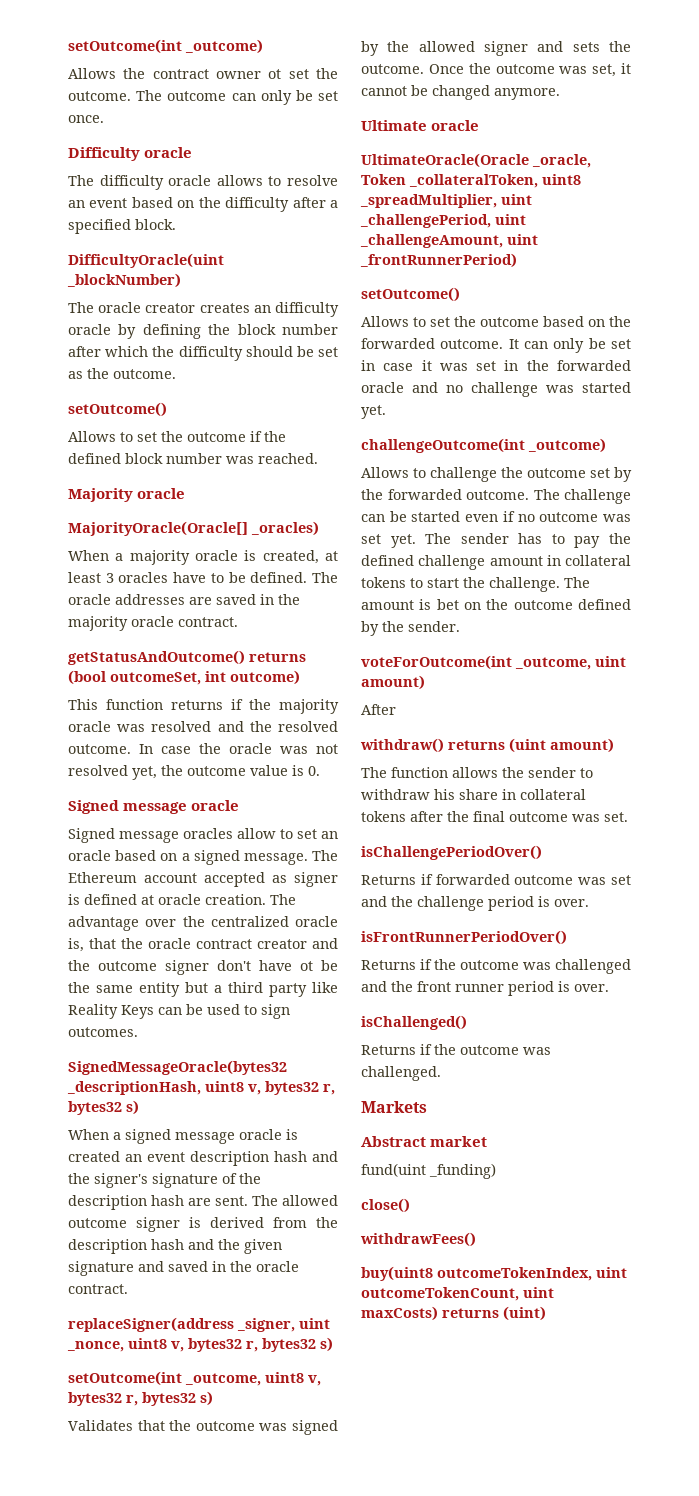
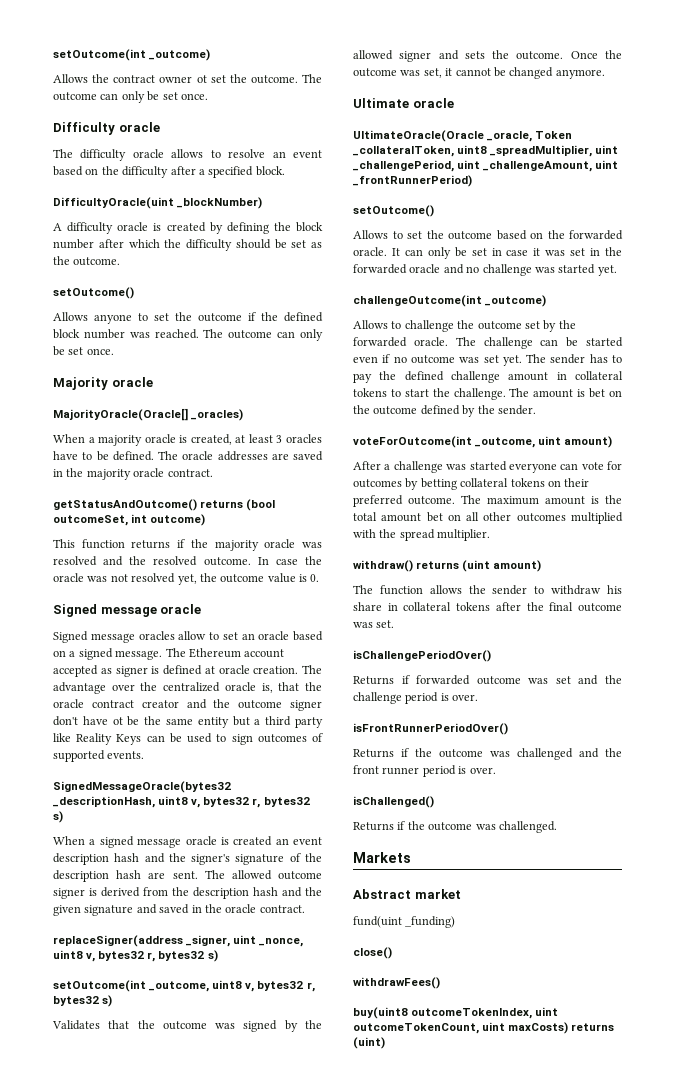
- The oracle creator creates an difficulty oracle by defining the block number after which the difficulty should be set as the outcome.
+ A difficulty oracle is created by defining the block number after which the difficulty should be set as the outcome.
- Allows to set the outcome if the defined block number was reached.
+ Allows anyone to set the outcome if the defined block number was reached. The outcome can only be set once.
- The advantage over the centralized oracle is, that the oracle contract creator and the outcome signer don't have ot be the same entity but a third party like Reality Keys can be used to sign outcomes.
+ The advantage over the centralized oracle is, that the oracle contract creator and the outcome signer don't have ot be the same entity but a third party like Reality Keys can be used to sign outcomes of supported events.
- Allows to set the outcome based on the forwarded outcome.
+ Allows to set the outcome based on the forwarded oracle.
- Allows to challenge the outcome set by the forwarded outcome.
+ Allows to challenge the outcome set by the forwarded oracle.
- After
+ After a challenge was started everyone can vote for outcomes by betting collateral tokens on their preferred outcome. The maximum amount is the total amount bet on all other outcomes multiplied with the spread multiplier.

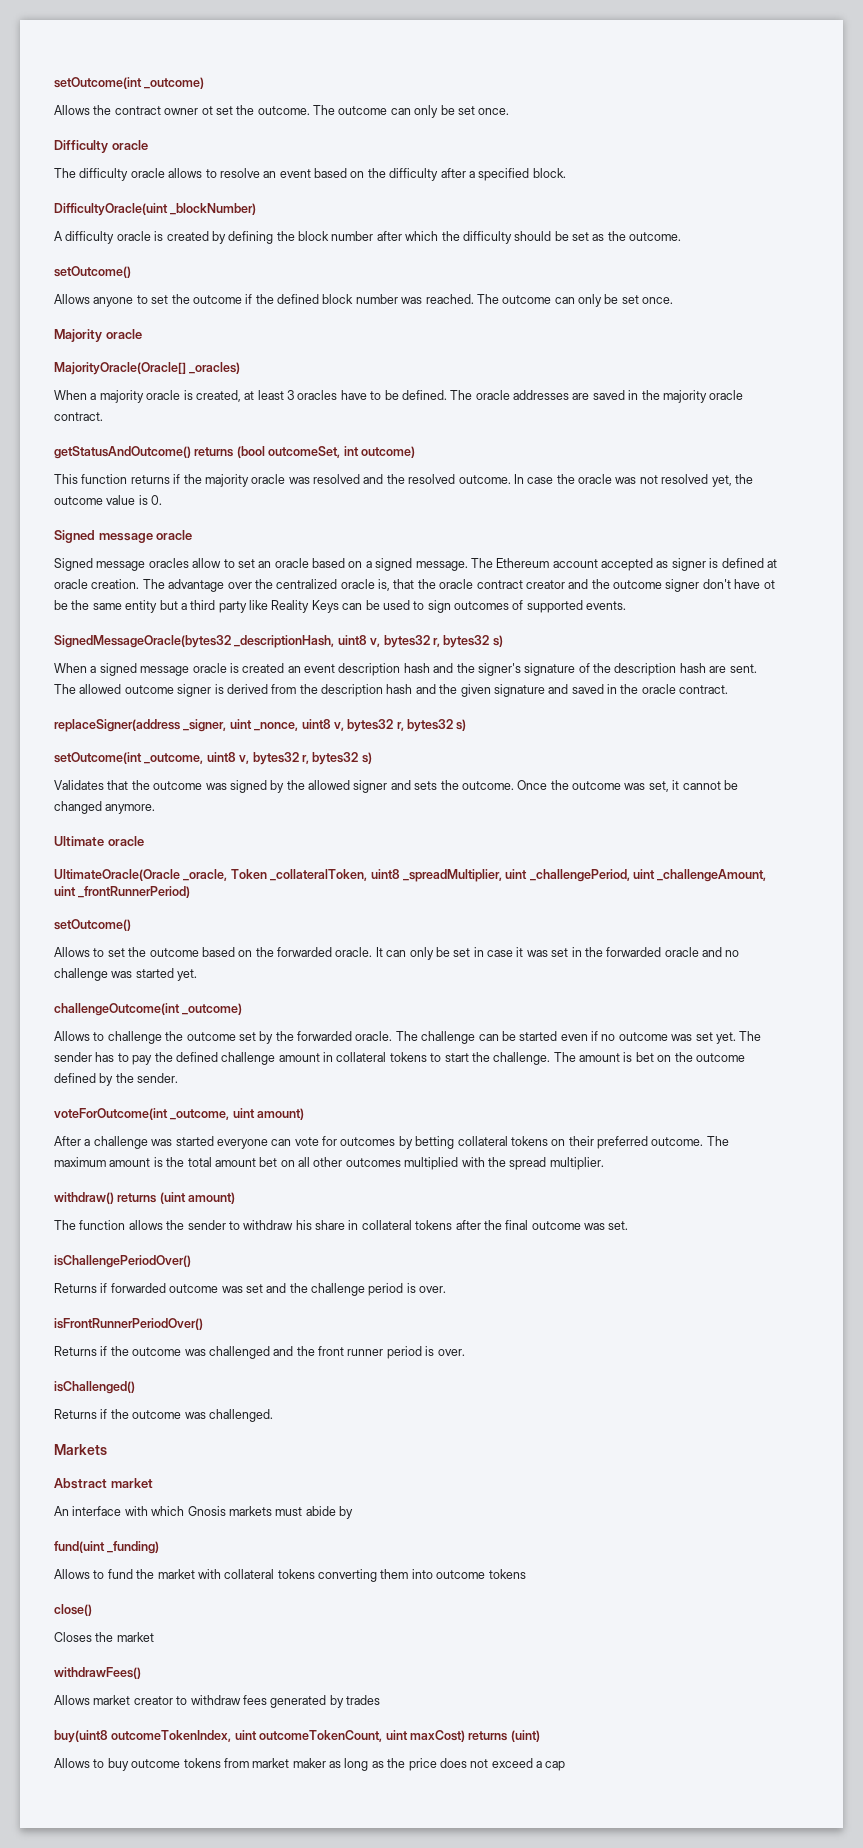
+ An interface with which Gnosis markets must abide by
  fund(uint _funding)
+ Allows to fund the market with collateral tokens converting them into outcome tokens
  close()
+ Closes the market
  withdrawFees()
+ Allows market creator to withdraw fees generated by trades
- buy(uint8 outcomeTokenIndex, uint outcomeTokenCount, uint maxCosts) returns (uint)
+ buy(uint8 outcomeTokenIndex, uint outcomeTokenCount, uint maxCost) returns (uint)
+ Allows to buy outcome tokens from market maker as long as the price does not exceed a cap

